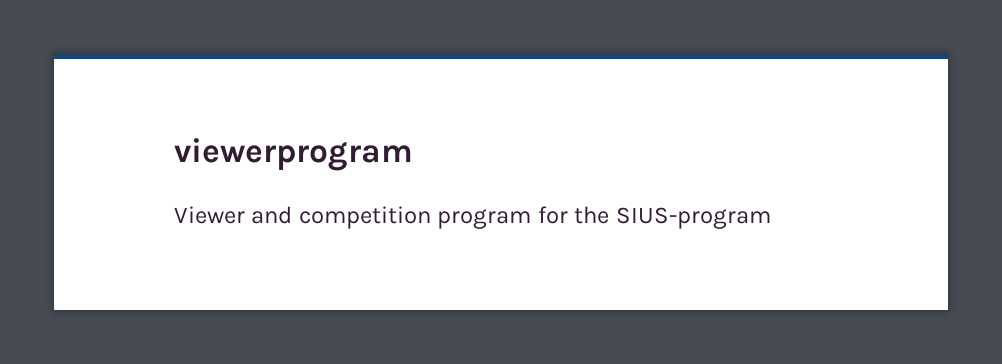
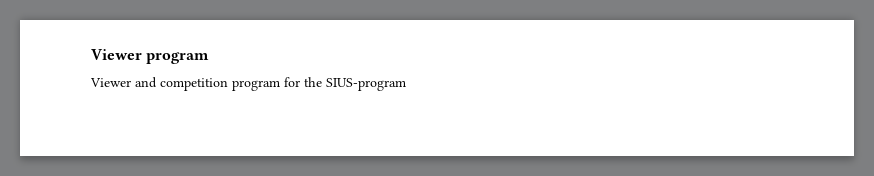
- viewerprogram
+ Viewer program

